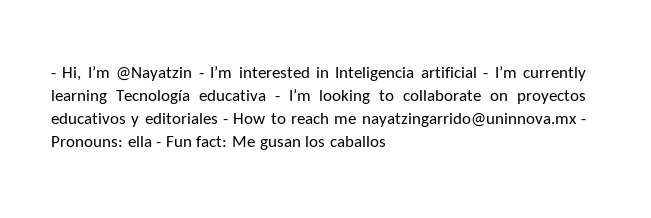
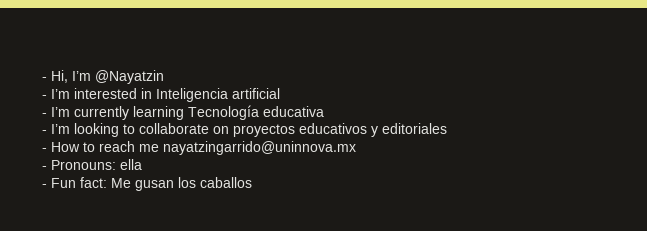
- - Hi, I’m @Nayatzin - I’m interested in Inteligencia artificial - I’m currently learning Tecnología educativa - I’m looking to collaborate on proyectos educativos y editoriales - How to reach me nayatzingarrido@uninnova.mx - Pronouns: ella - Fun fact: Me gusan los caballos
+ - Hi, I’m @Nayatzin
+ - I’m interested in Inteligencia artificial
+ - I’m currently learning Tecnología educativa
+ - I’m looking to collaborate on proyectos educativos y editoriales
+ - How to reach me nayatzingarrido@uninnova.mx
+ - Pronouns: ella
+ - Fun fact: Me gusan los caballos

